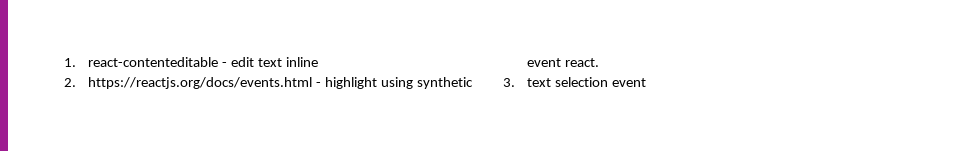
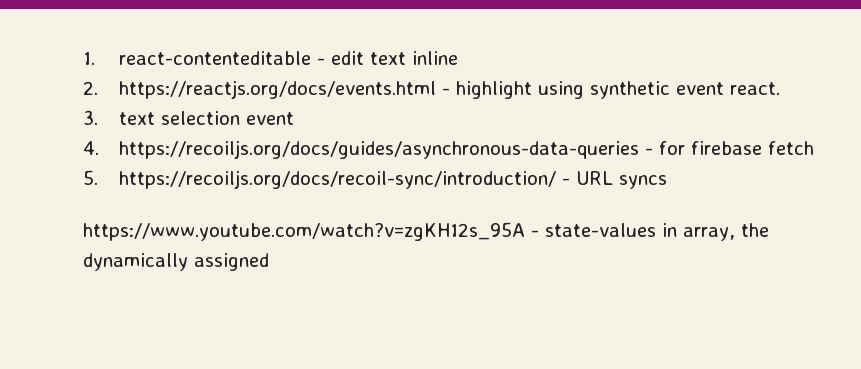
+ 4. https://recoiljs.org/docs/guides/asynchronous-data-queries - for firebase fetch
+ 5. https://recoiljs.org/docs/recoil-sync/introduction/ - URL syncs
+ https://www.youtube.com/watch?v=zgKH12s_95A - state-values in array, the dynamically assigned

